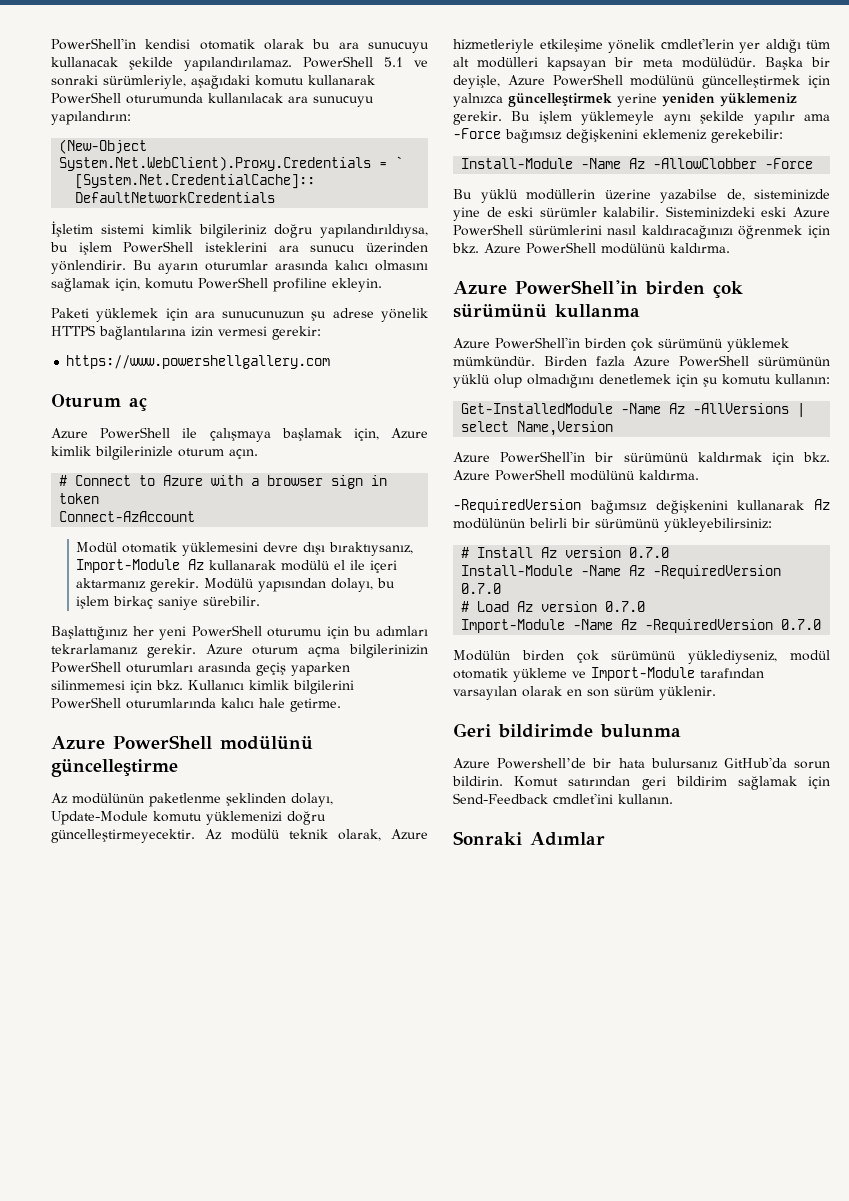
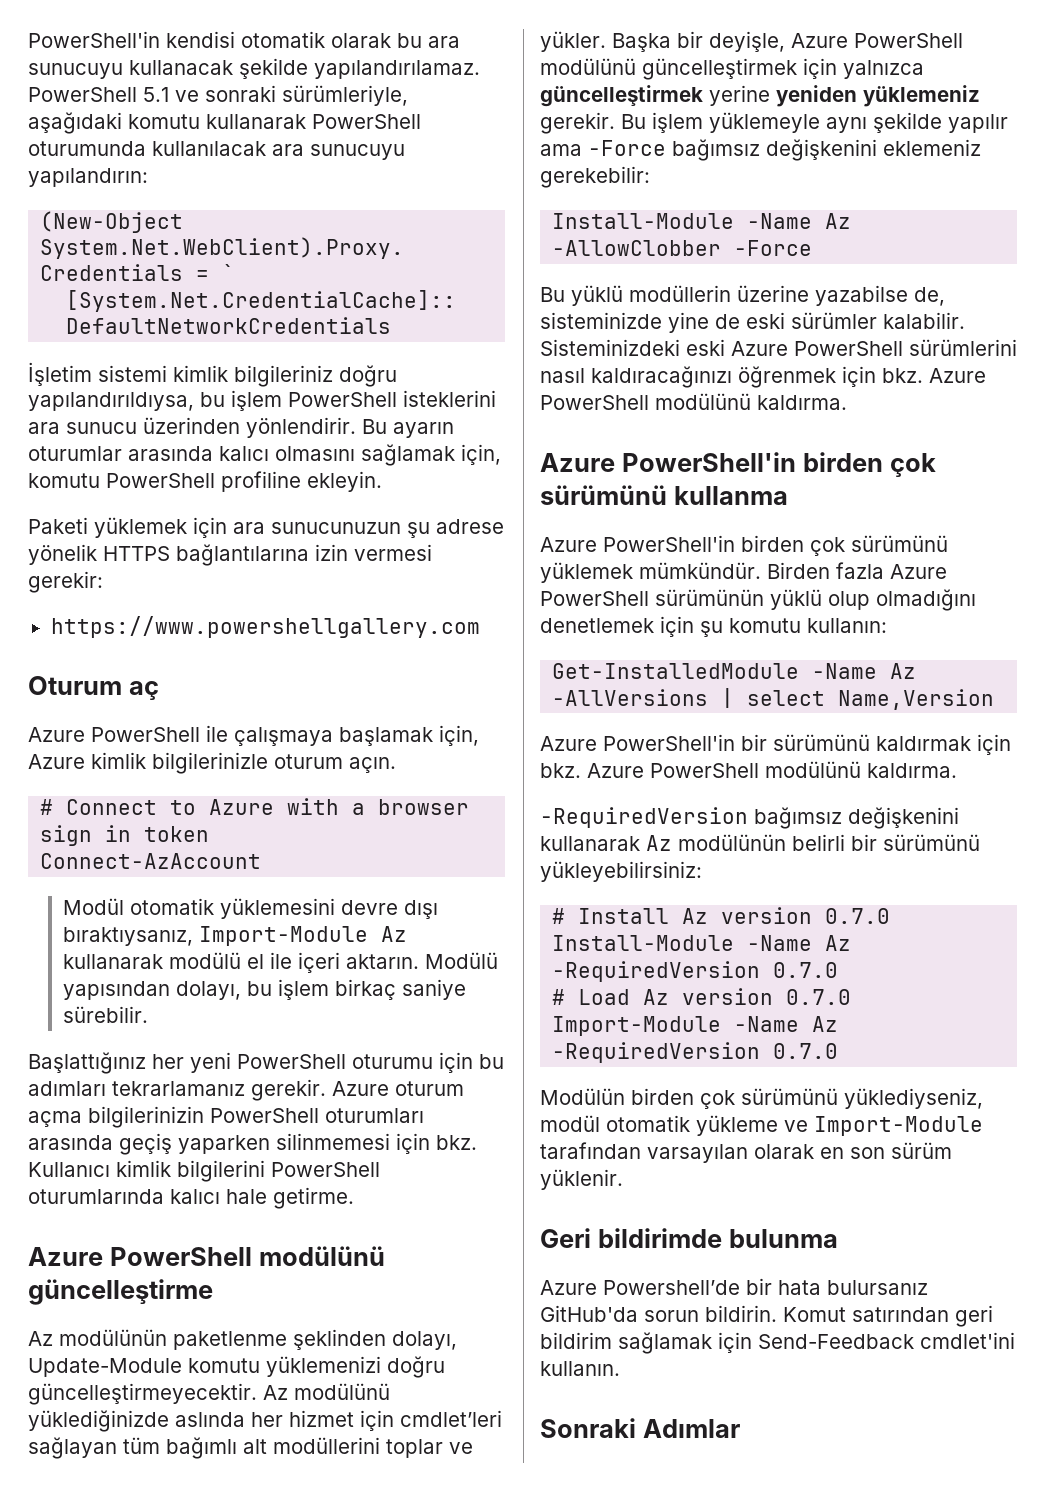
- Modül otomatik yüklemesini devre dışı bıraktıysanız, Import-Module Az kullanarak modülü el ile içeri aktarmanız gerekir.
+ Modül otomatik yüklemesini devre dışı bıraktıysanız, Import-Module Az kullanarak modülü el ile içeri aktarın.
- Az modülü teknik olarak, Azure hizmetleriyle etkileşime yönelik cmdlet'lerin yer aldığı tüm alt modülleri kapsayan bir meta modülüdür.
+ Az modülünü yüklediğinizde aslında her hizmet için cmdlet’leri sağlayan tüm bağımlı alt modüllerini toplar ve yükler.

